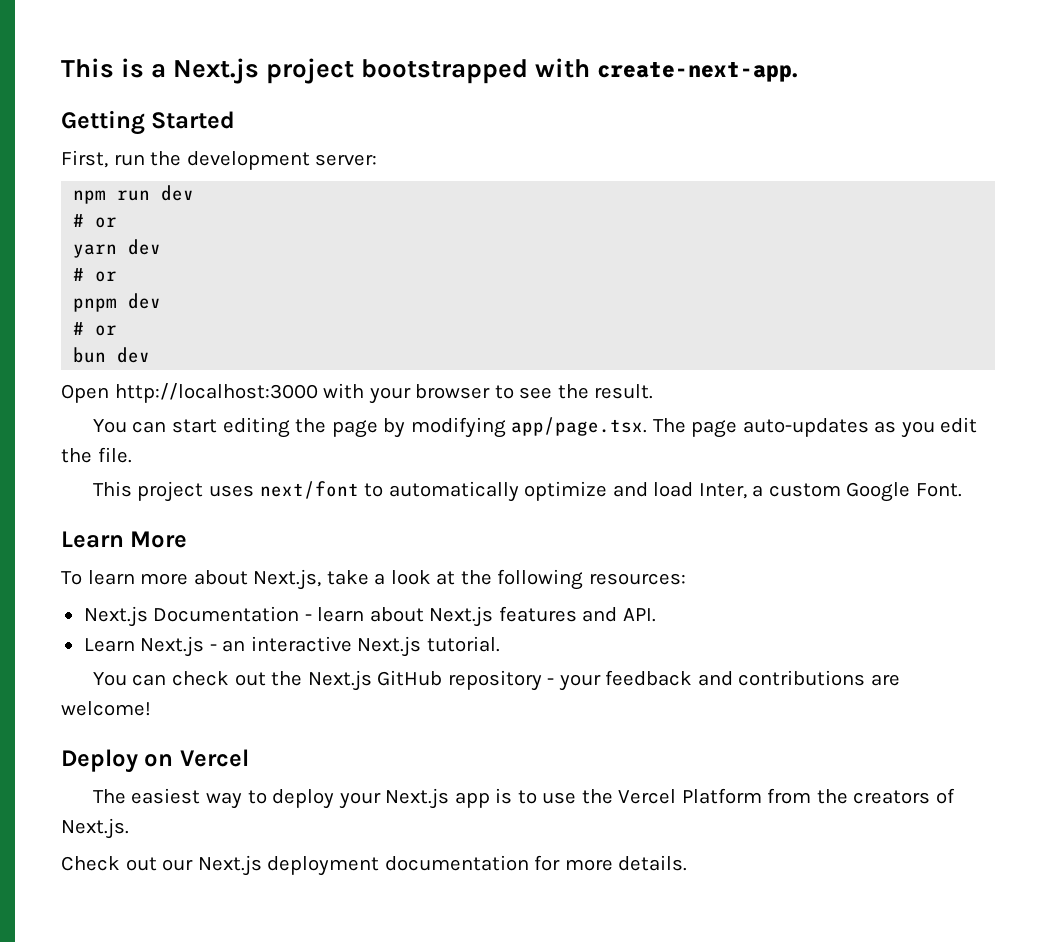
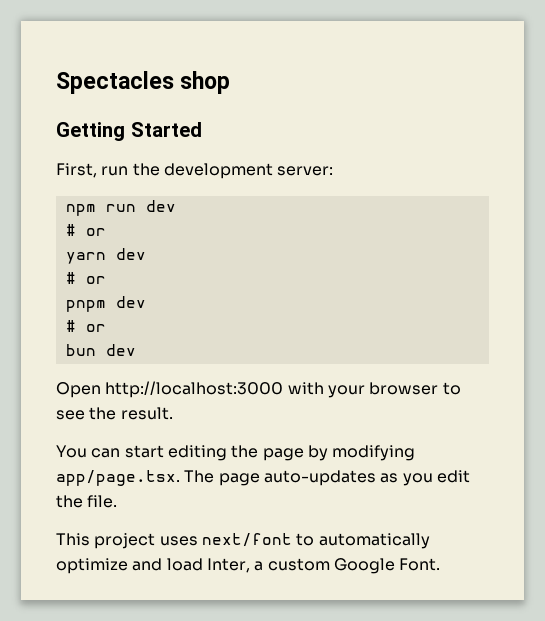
- This is a Next.js project bootstrapped with create-next-app.
+ Spectacles shop
- Learn More
- To learn more about Next.js, take a look at the following resources:
- Next.js Documentation - learn about Next.js features and API.
- Learn Next.js - an interactive Next.js tutorial.
- You can check out the Next.js GitHub repository - your feedback and contributions are welcome!
- Deploy on Vercel
- The easiest way to deploy your Next.js app is to use the Vercel Platform from the creators of Next.js.
- Check out our Next.js deployment documentation for more details.

